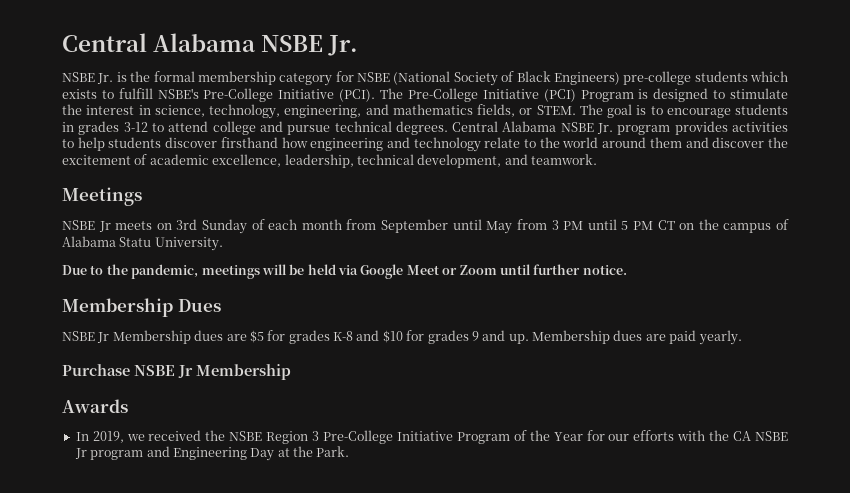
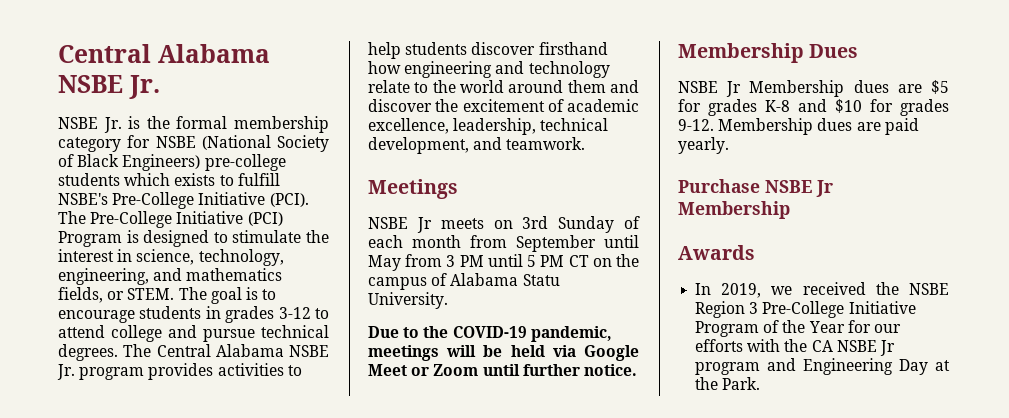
- Central Alabama NSBE Jr. program provides activities to help students discover firsthand how engineering and technology relate to the world around them and discover the excitement of academic excellence, leadership, technical development, and teamwork.
+ The Central Alabama NSBE Jr. program provides activities to help students discover firsthand how engineering and technology relate to the world around them and discover the excitement of academic excellence, leadership, technical development, and teamwork.
- Due to the pandemic, meetings will be held via Google Meet or Zoom until further notice.
+ Due to the COVID-19 pandemic, meetings will be held via Google Meet or Zoom until further notice.
- NSBE Jr Membership dues are $5 for grades K-8 and $10 for grades 9 and up.
+ NSBE Jr Membership dues are $5 for grades K-8 and $10 for grades 9-12.

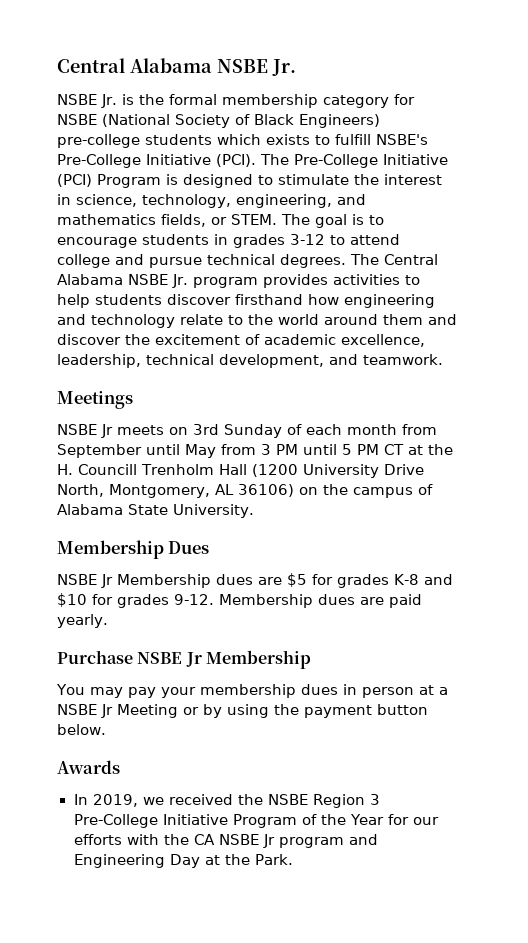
- NSBE Jr meets on 3rd Sunday of each month from September until May from 3 PM until 5 PM CT on the campus of Alabama Statu University.
+ NSBE Jr meets on 3rd Sunday of each month from September until May from 3 PM until 5 PM CT at the H. Councill Trenholm Hall (1200 University Drive North, Montgomery, AL 36106) on the campus of Alabama State University.
- Due to the COVID-19 pandemic, meetings will be held via Google Meet or Zoom until further notice.
+ You may pay your membership dues in person at a NSBE Jr Meeting or by using the payment button below.

